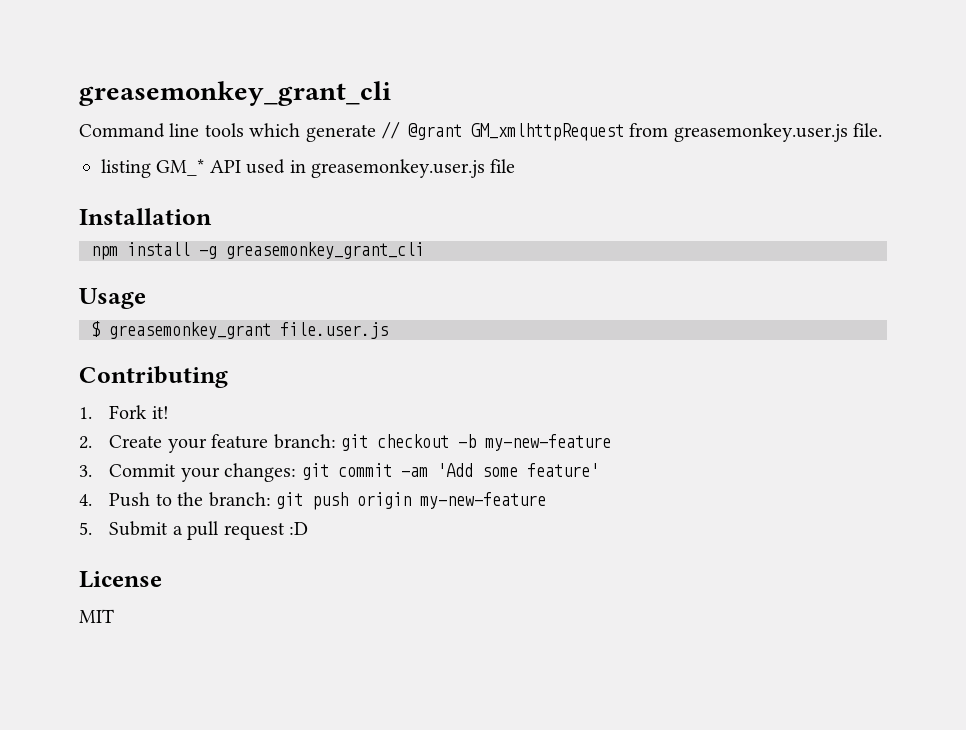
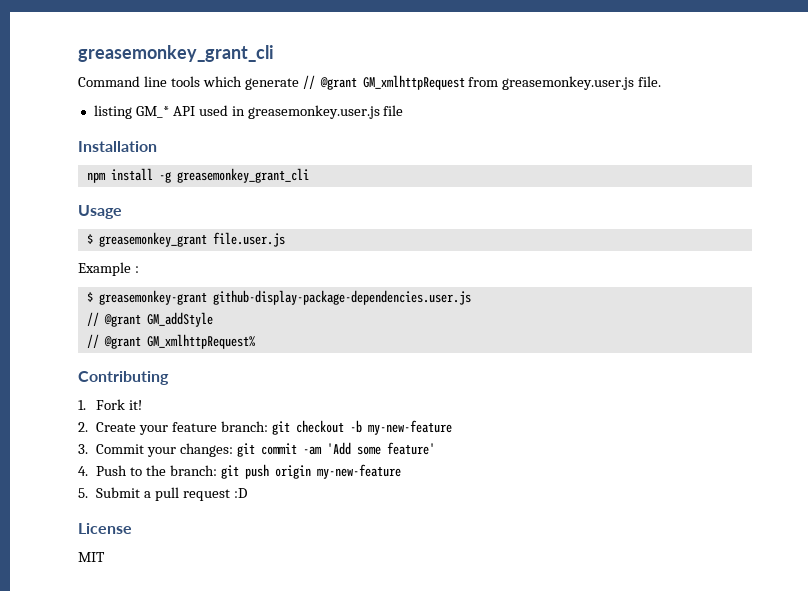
+ Example :
+ $ greasemonkey-grant github-display-package-dependencies.user.js
+ // @grant GM_addStyle
+ // @grant GM_xmlhttpRequest%

